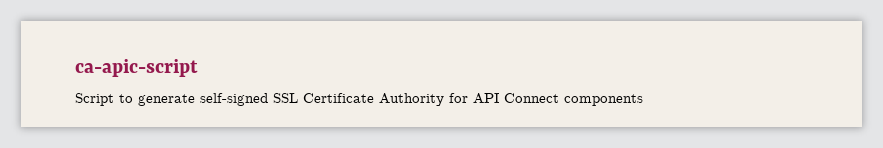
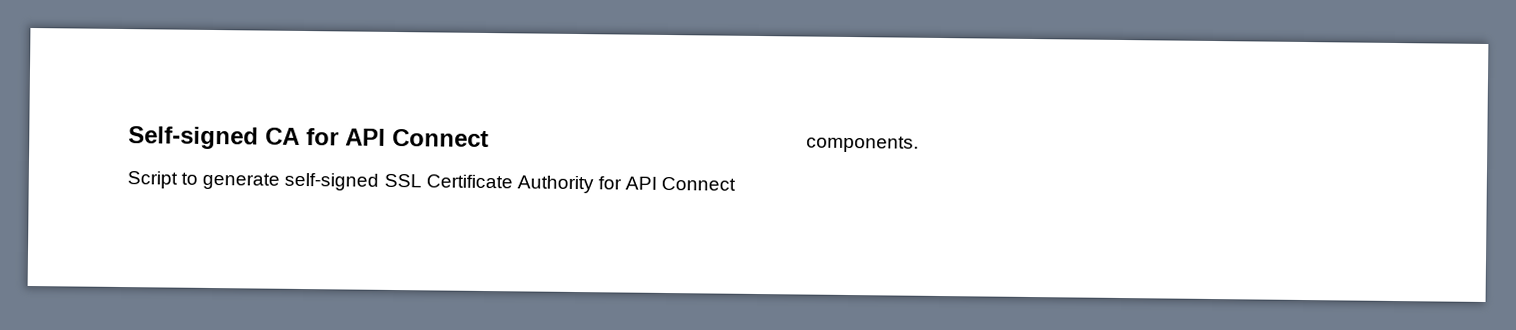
- ca-apic-script
+ Self-signed CA for API Connect
- Script to generate self-signed SSL Certificate Authority for API Connect components
+ Script to generate self-signed SSL Certificate Authority for API Connect components.

